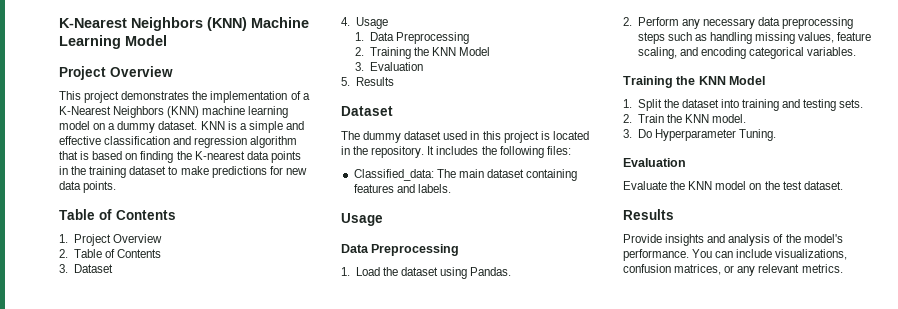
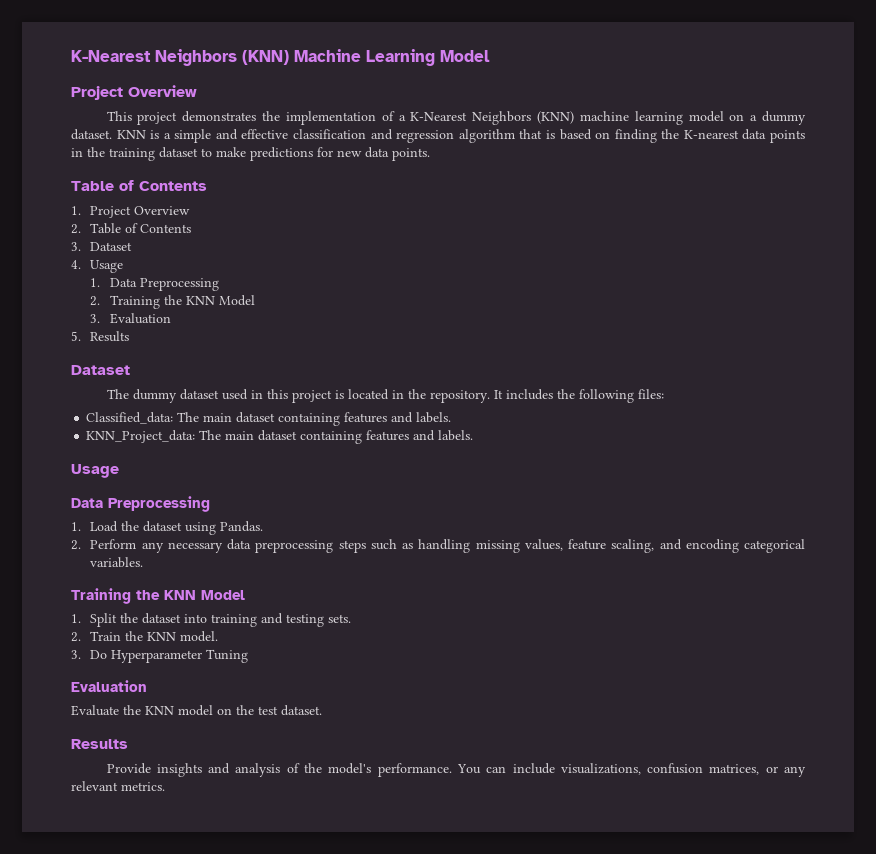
+ KNN_Project_data: The main dataset containing features and labels.
- 3. Do Hyperparameter Tuning.
+ 3. Do Hyperparameter Tuning

